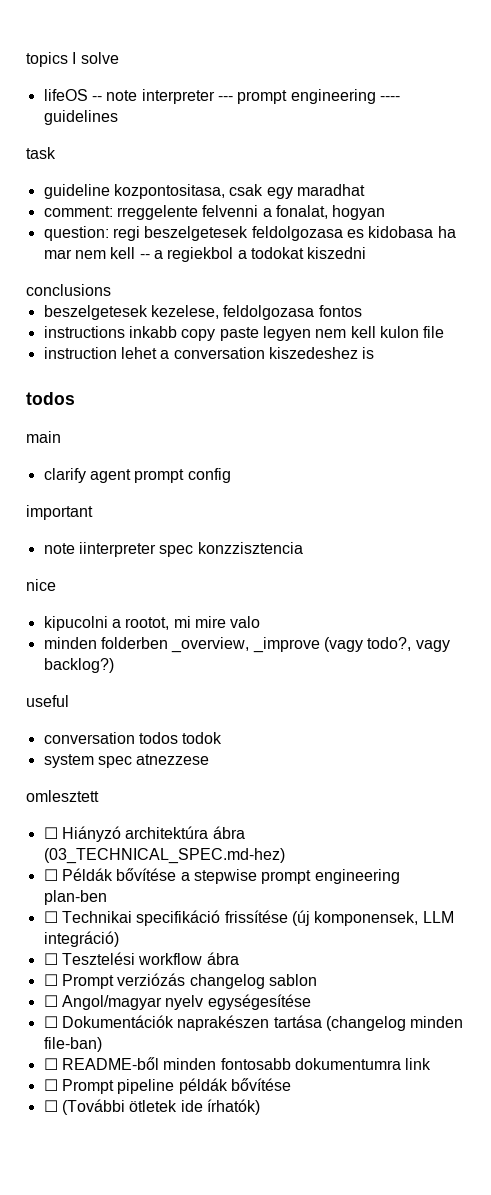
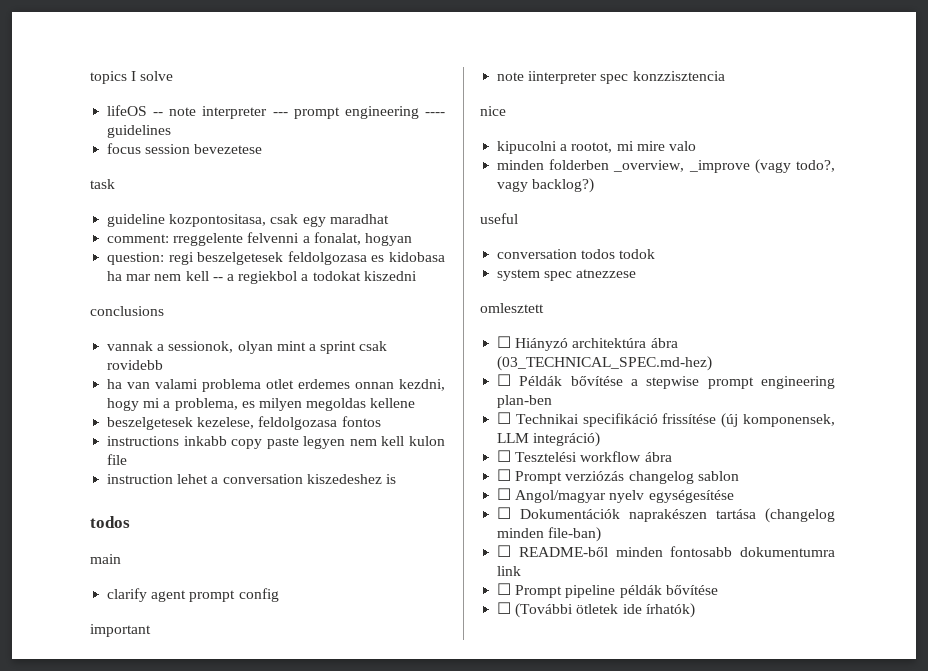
+ focus session bevezetese
+ vannak a sessionok, olyan mint a sprint csak rovidebb
+ ha van valami problema otlet erdemes onnan kezdni, hogy mi a problema, es milyen megoldas kellene

